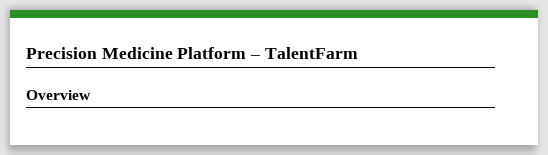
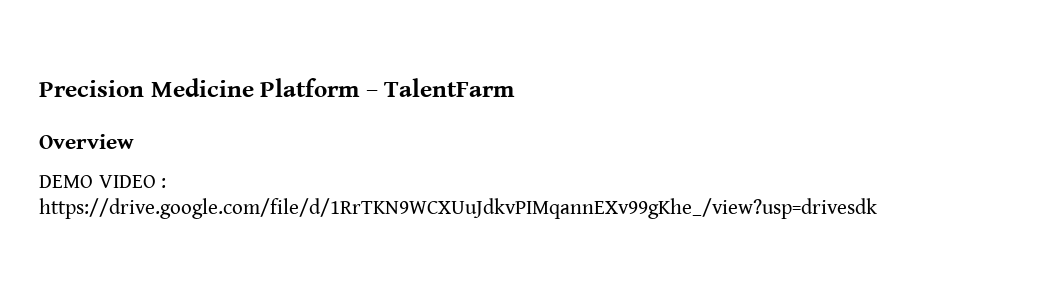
+ DEMO VIDEO : https://drive.google.com/file/d/1RrTKN9WCXUuJdkvPIMqannEXv99gKhe_/view?usp=drivesdk

